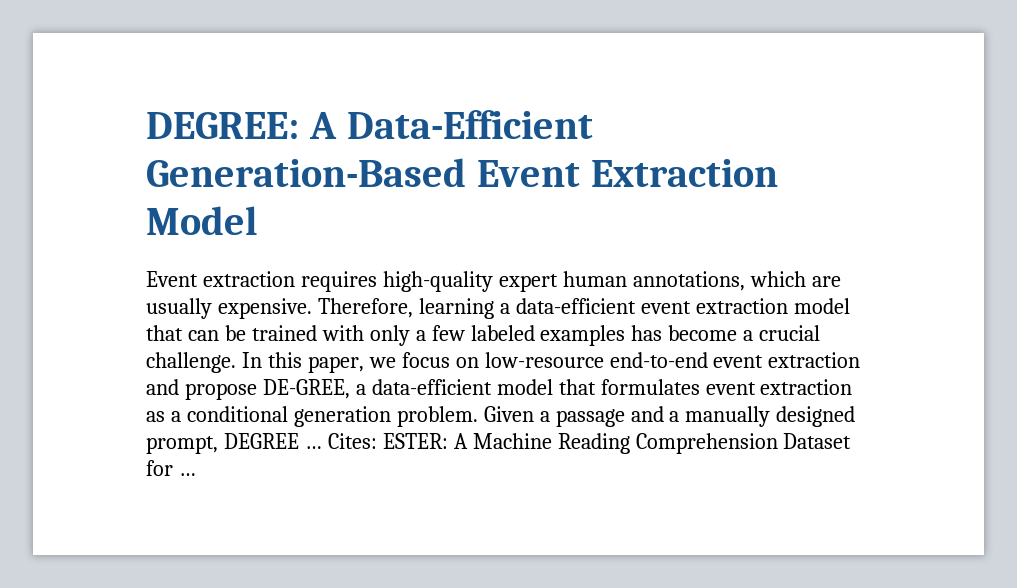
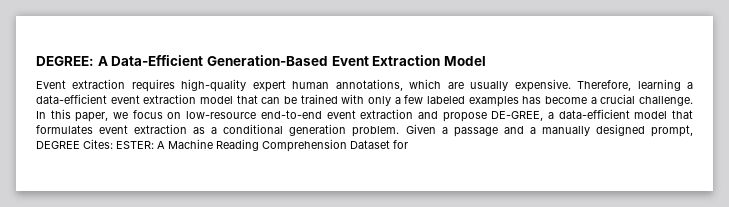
- Given a passage and a manually designed prompt, DEGREE … Cites: ESTER: A Machine Reading Comprehension Dataset for …
+ Given a passage and a manually designed prompt, DEGREE Cites: ESTER: A Machine Reading Comprehension Dataset for

